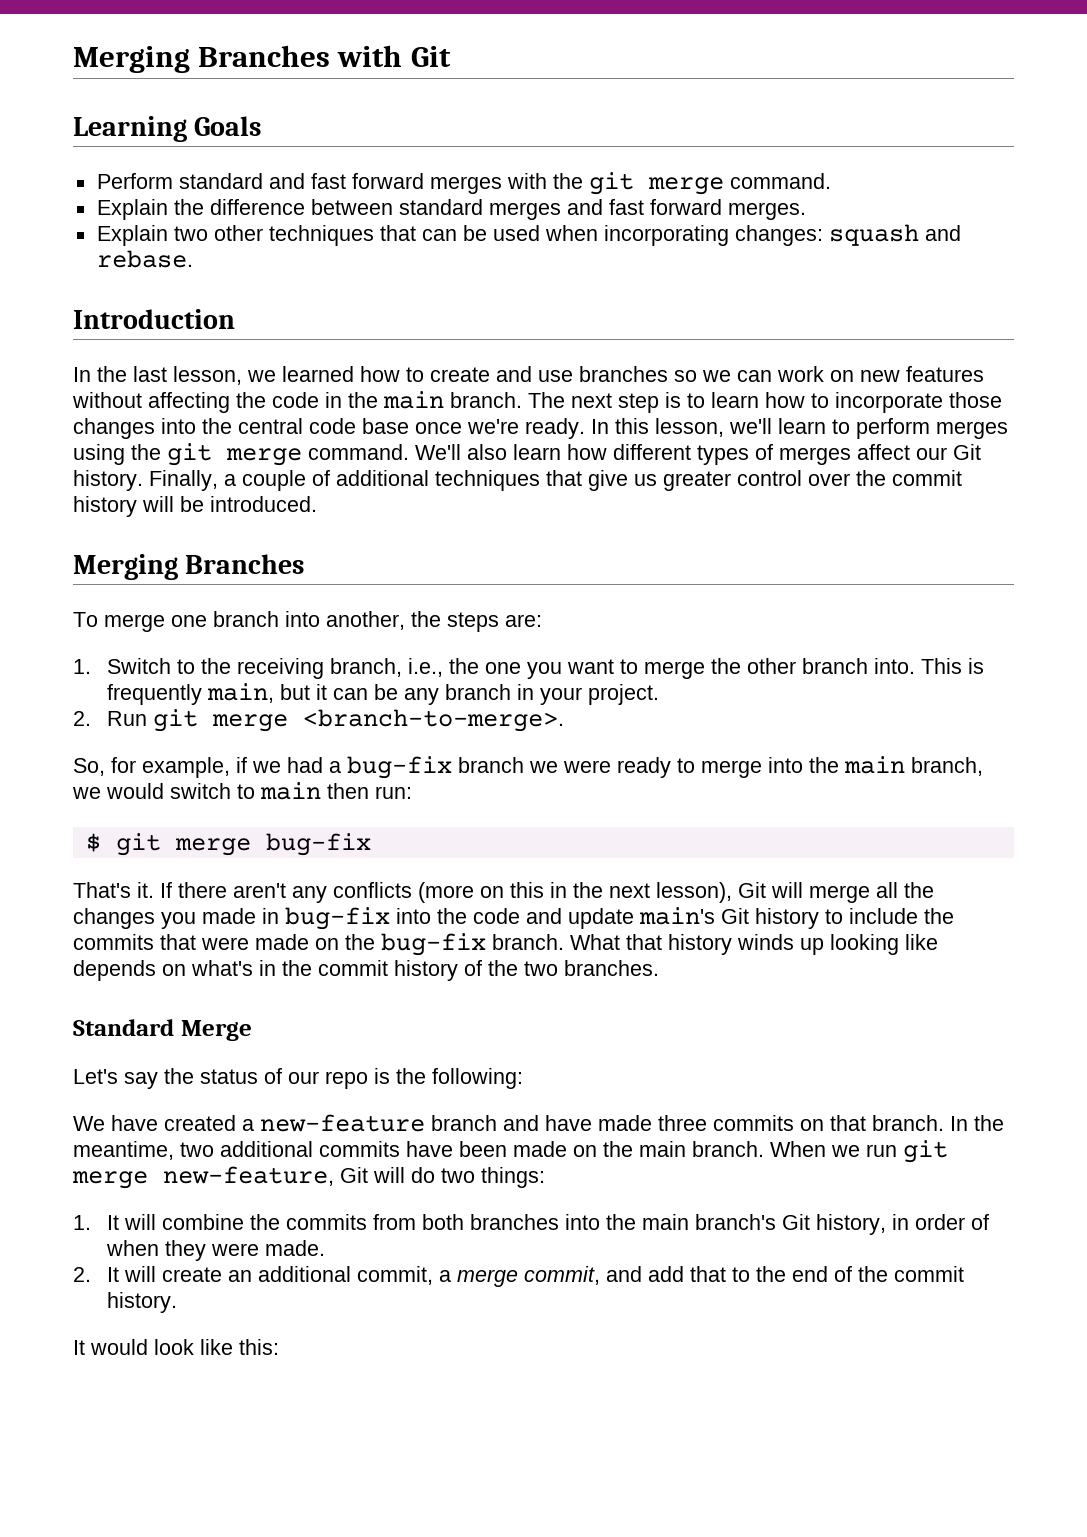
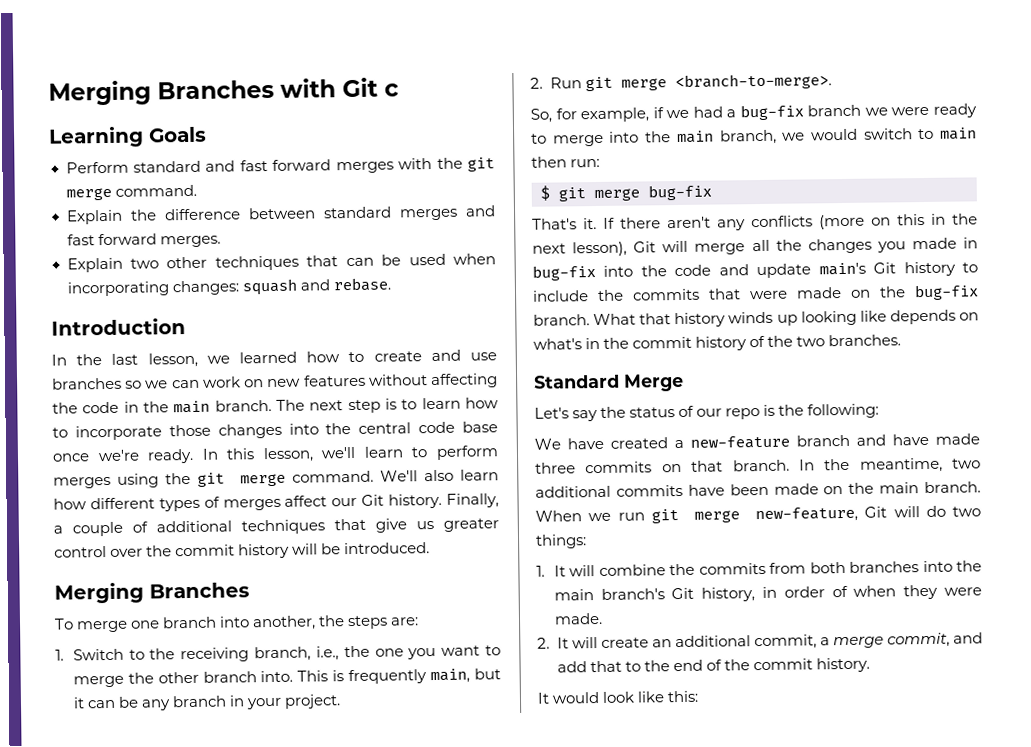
- Merging Branches with Git
+ Merging Branches with Git c

